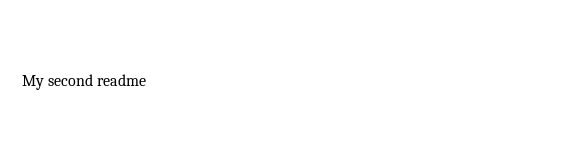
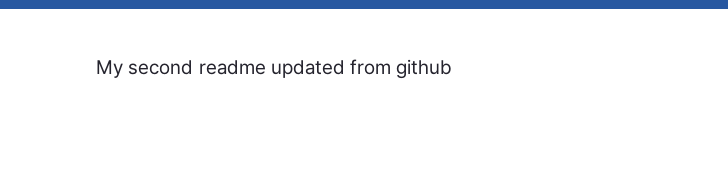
- My second readme
+ My second readme updated from github

